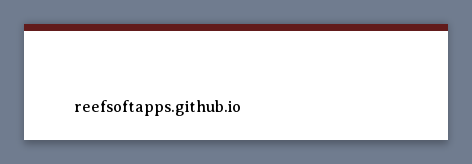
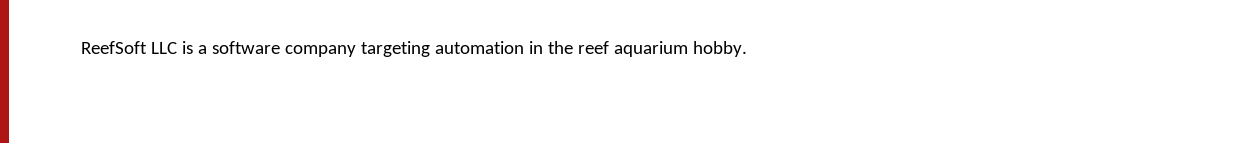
- reefsoftapps.github.io
+ ReefSoft LLC is a software company targeting automation in the reef aquarium hobby.

